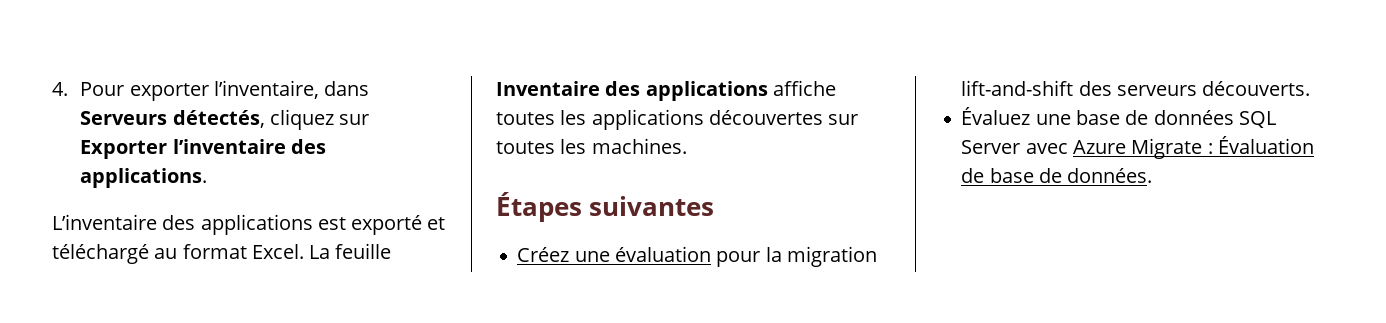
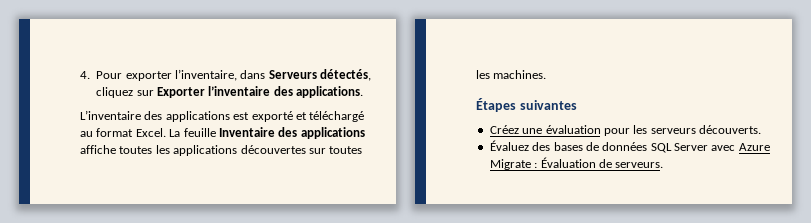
- Créez une évaluation pour la migration lift-and-shift des serveurs découverts.
+ Créez une évaluation pour les serveurs découverts.
- Évaluez une base de données SQL Server avec Azure Migrate : Évaluation de base de données.
+ Évaluez des bases de données SQL Server avec Azure Migrate : Évaluation de serveurs.

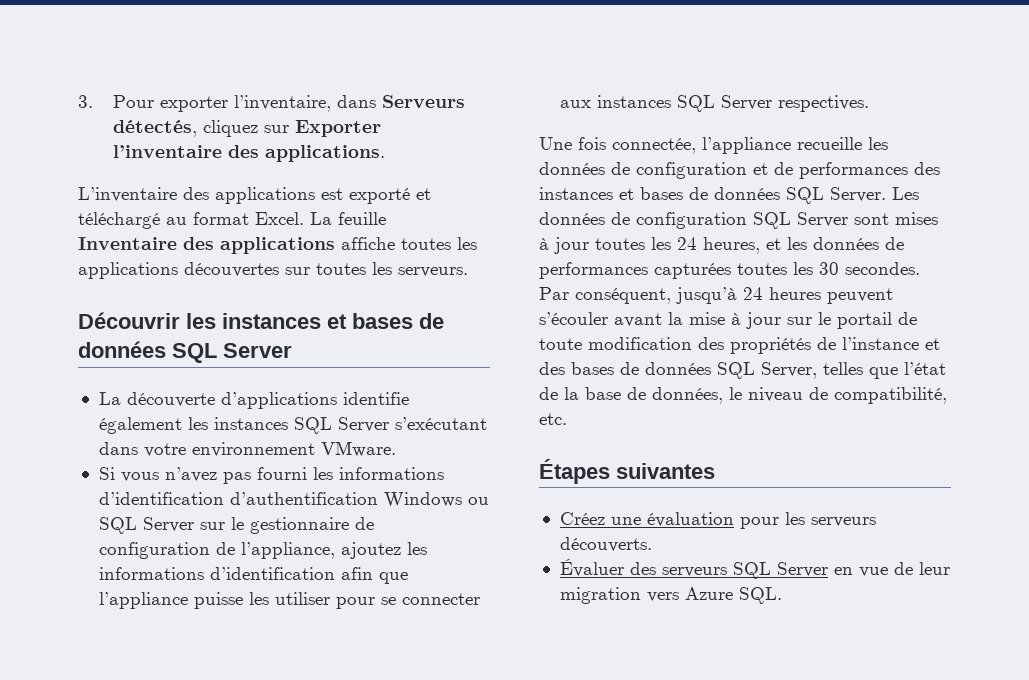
- 4. Pour exporter l’inventaire, dans Serveurs détectés, cliquez sur Exporter l’inventaire des applications.
+ 3. Pour exporter l’inventaire, dans Serveurs détectés, cliquez sur Exporter l’inventaire des applications.
- La feuille Inventaire des applications affiche toutes les applications découvertes sur toutes les machines.
+ La feuille Inventaire des applications affiche toutes les applications découvertes sur toutes les serveurs.
+ Découvrir les instances et bases de données SQL Server
+ La découverte d’applications identifie également les instances SQL Server s’exécutant dans votre environnement VMware.
+ Si vous n’avez pas fourni les informations d’identification d’authentification Windows ou SQL Server sur le gestionnaire de configuration de l’appliance, ajoutez les informations d’identification afin que l’appliance puisse les utiliser pour se connecter aux instances SQL Server respectives.
+ Une fois connectée, l’appliance recueille les données de configuration et de performances des instances et bases de données SQL Server. Les données de configuration SQL Server sont mises à jour toutes les 24 heures, et les données de performances capturées toutes les 30 secondes. Par conséquent, jusqu’à 24 heures peuvent s’écouler avant la mise à jour sur le portail de toute modification des propriétés de l’instance et des bases de données SQL Server, telles que l’état de la base de données, le niveau de compatibilité, etc.
- Évaluez des bases de données SQL Server avec Azure Migrate : Évaluation de serveurs.
+ Évaluer des serveurs SQL Server en vue de leur migration vers Azure SQL.

